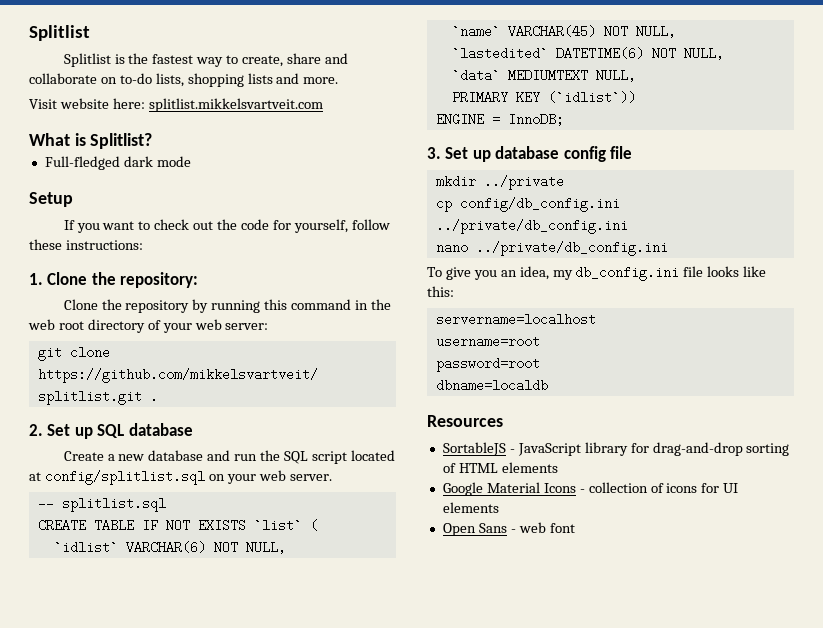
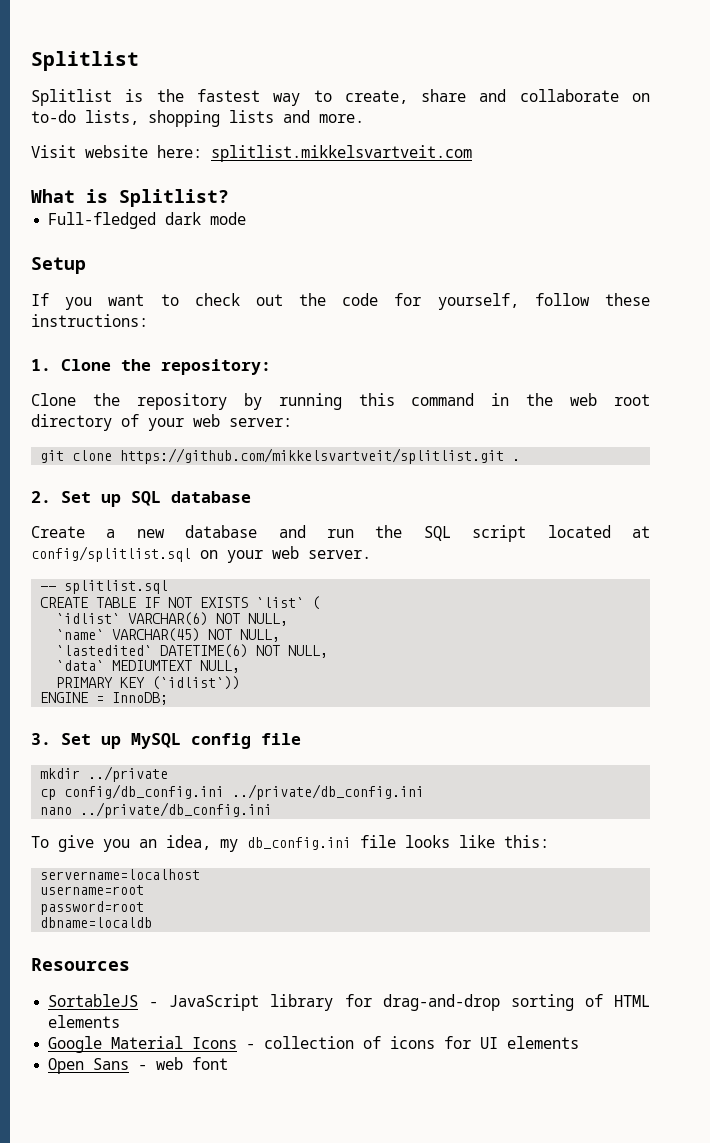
- 3. Set up database config file
+ 3. Set up MySQL config file

